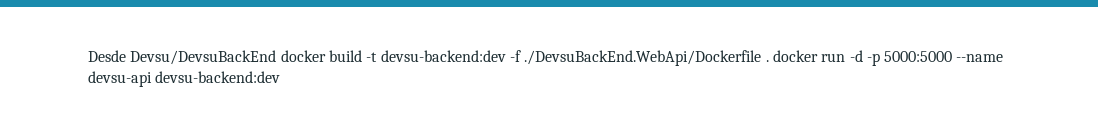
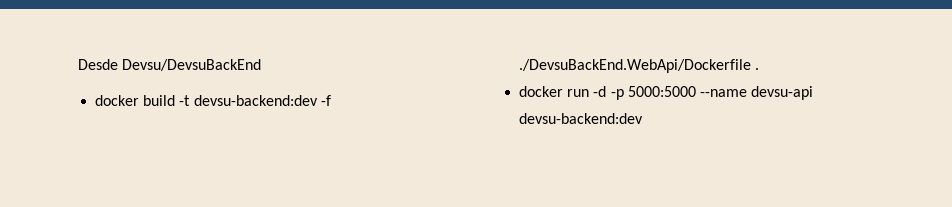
- Desde Devsu/DevsuBackEnd docker build -t devsu-backend:dev -f ./DevsuBackEnd.WebApi/Dockerfile . docker run -d -p 5000:5000 --name devsu-api devsu-backend:dev
+ Desde Devsu/DevsuBackEnd
+ docker build -t devsu-backend:dev -f ./DevsuBackEnd.WebApi/Dockerfile .
+ docker run -d -p 5000:5000 --name devsu-api devsu-backend:dev

